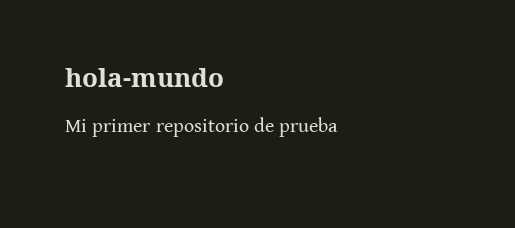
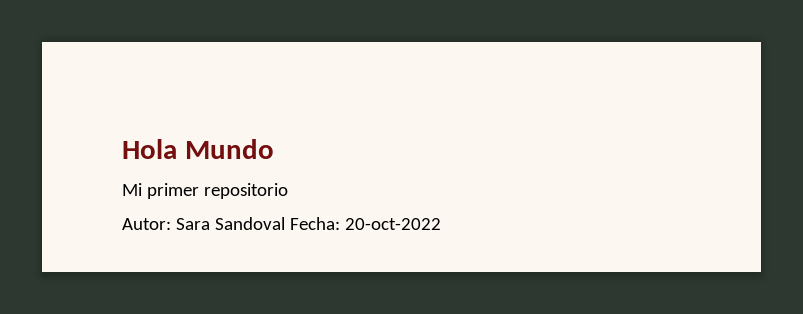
- hola-mundo
+ Hola Mundo
- Mi primer repositorio de prueba
+ Mi primer repositorio
+ Autor: Sara Sandoval Fecha: 20-oct-2022

